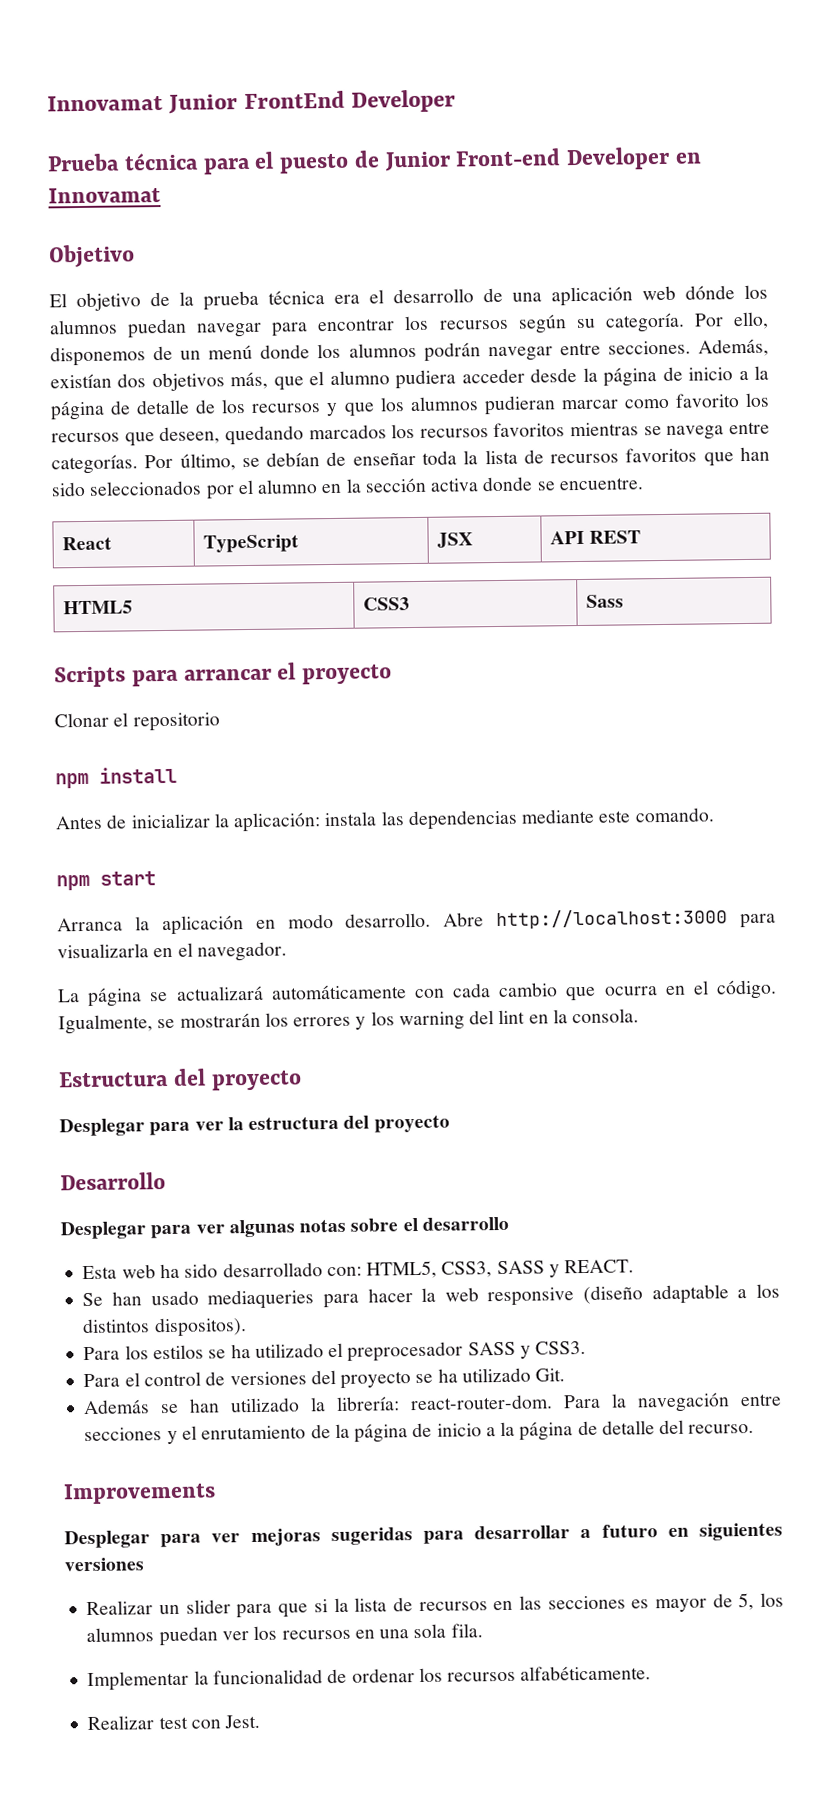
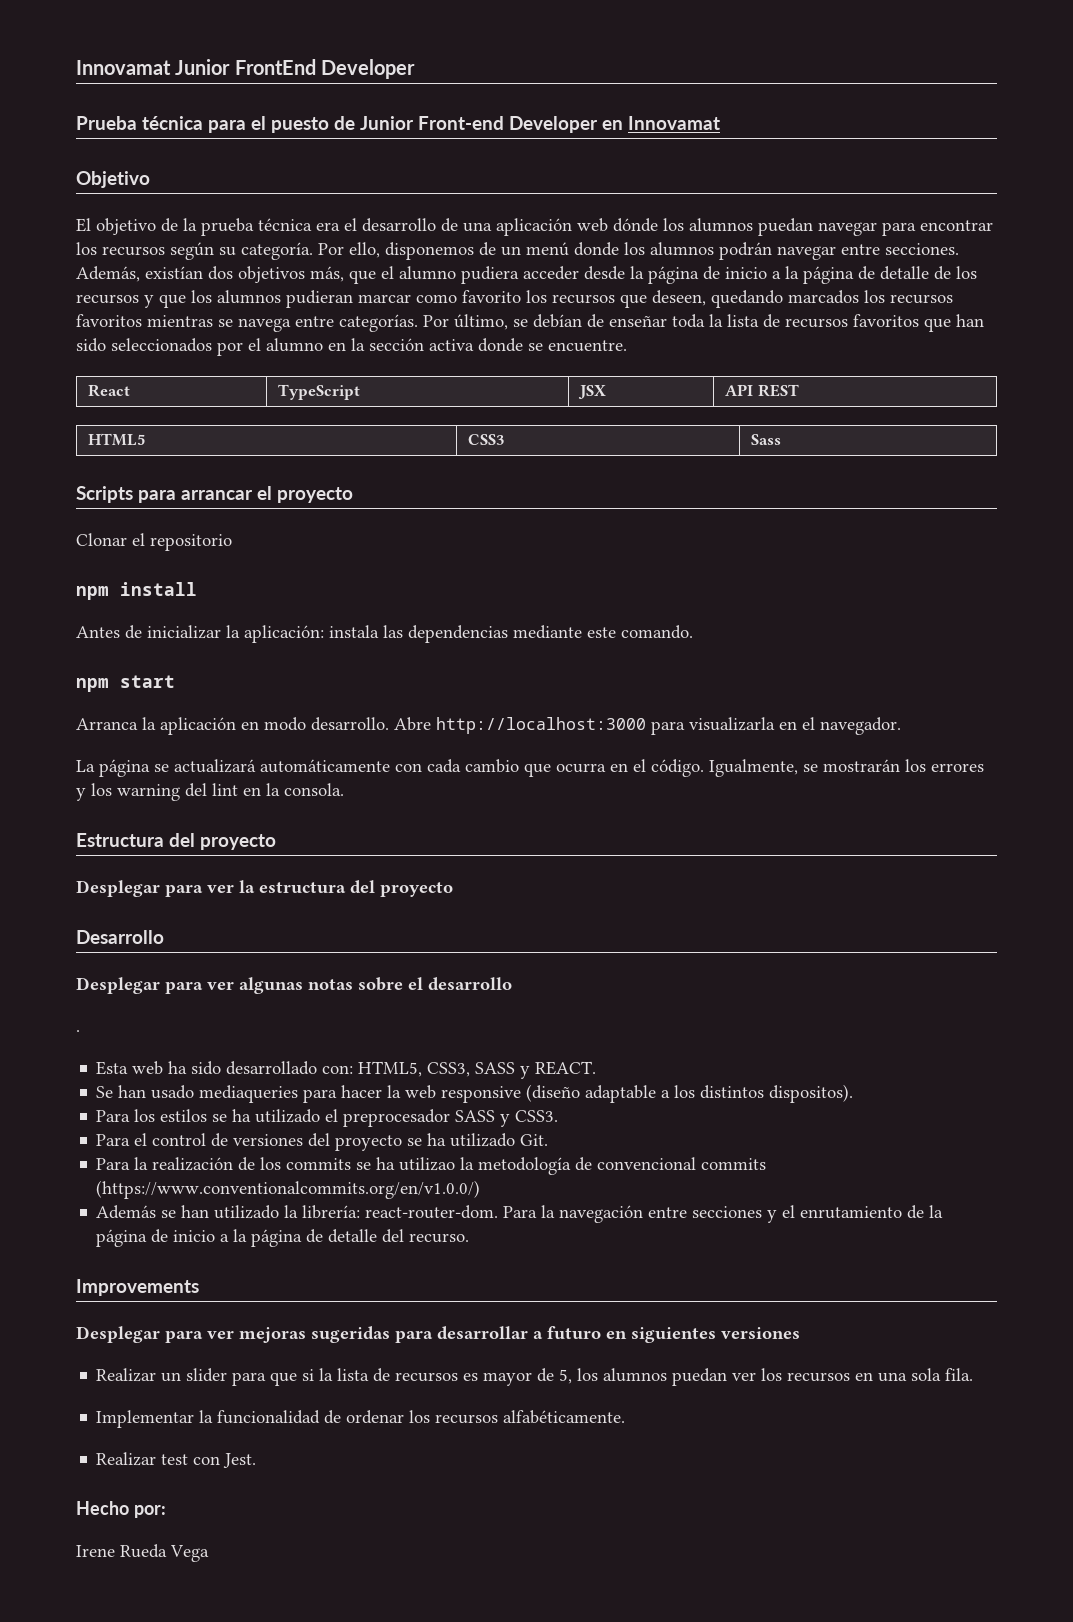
+ .
+ Para la realización de los commits se ha utilizao la metodología de convencional commits (https://www.conventionalcommits.org/en/v1.0.0/)
- Realizar un slider para que si la lista de recursos en las secciones es mayor de 5, los alumnos puedan ver los recursos en una sola fila.
+ Realizar un slider para que si la lista de recursos es mayor de 5, los alumnos puedan ver los recursos en una sola fila.
+ Hecho por:
+ Irene Rueda Vega

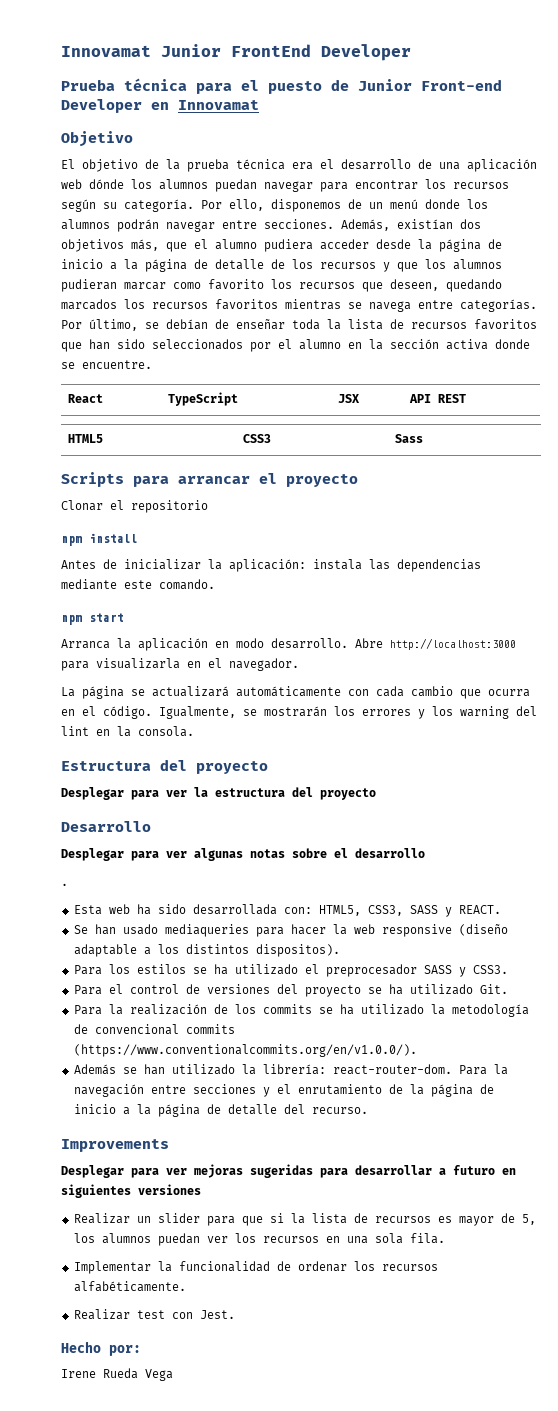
- Esta web ha sido desarrollado con: HTML5, CSS3, SASS y REACT.
+ Esta web ha sido desarrollada con: HTML5, CSS3, SASS y REACT.
- Para la realización de los commits se ha utilizao la metodología de convencional commits (https://www.conventionalcommits.org/en/v1.0.0/)
+ Para la realización de los commits se ha utilizado la metodología de convencional commits (https://www.conventionalcommits.org/en/v1.0.0/).

